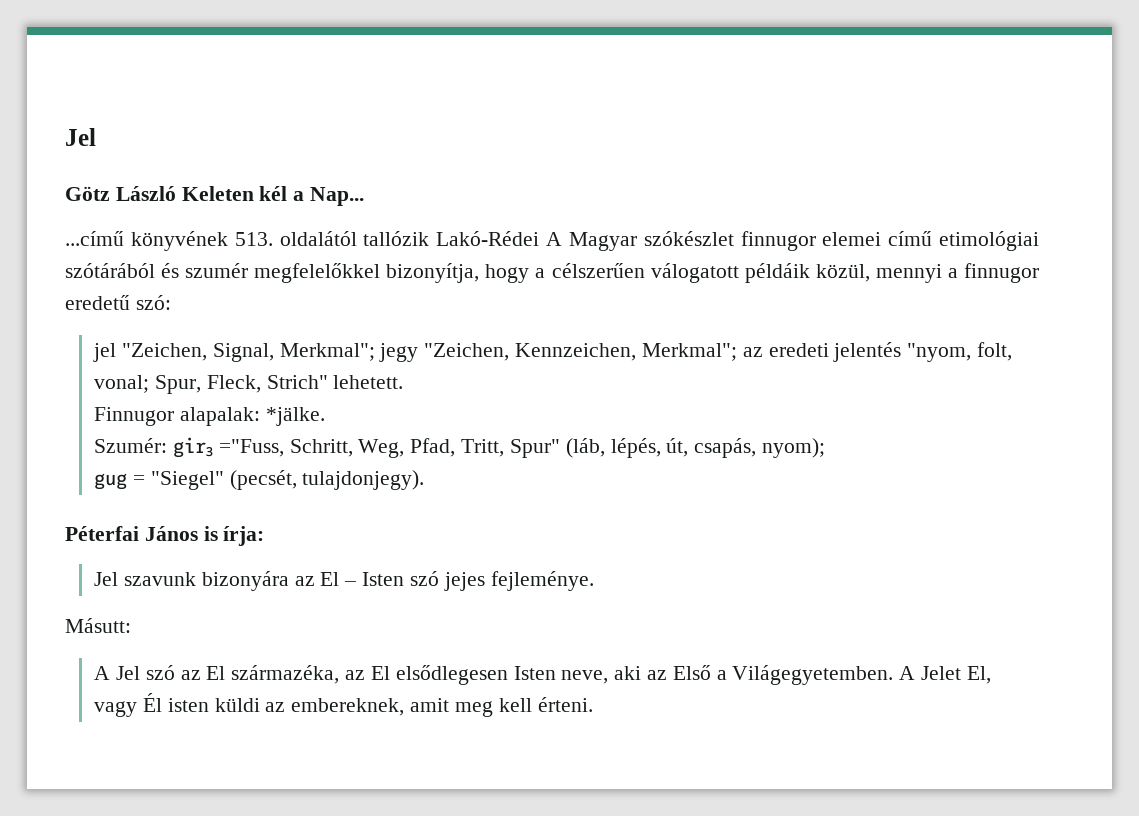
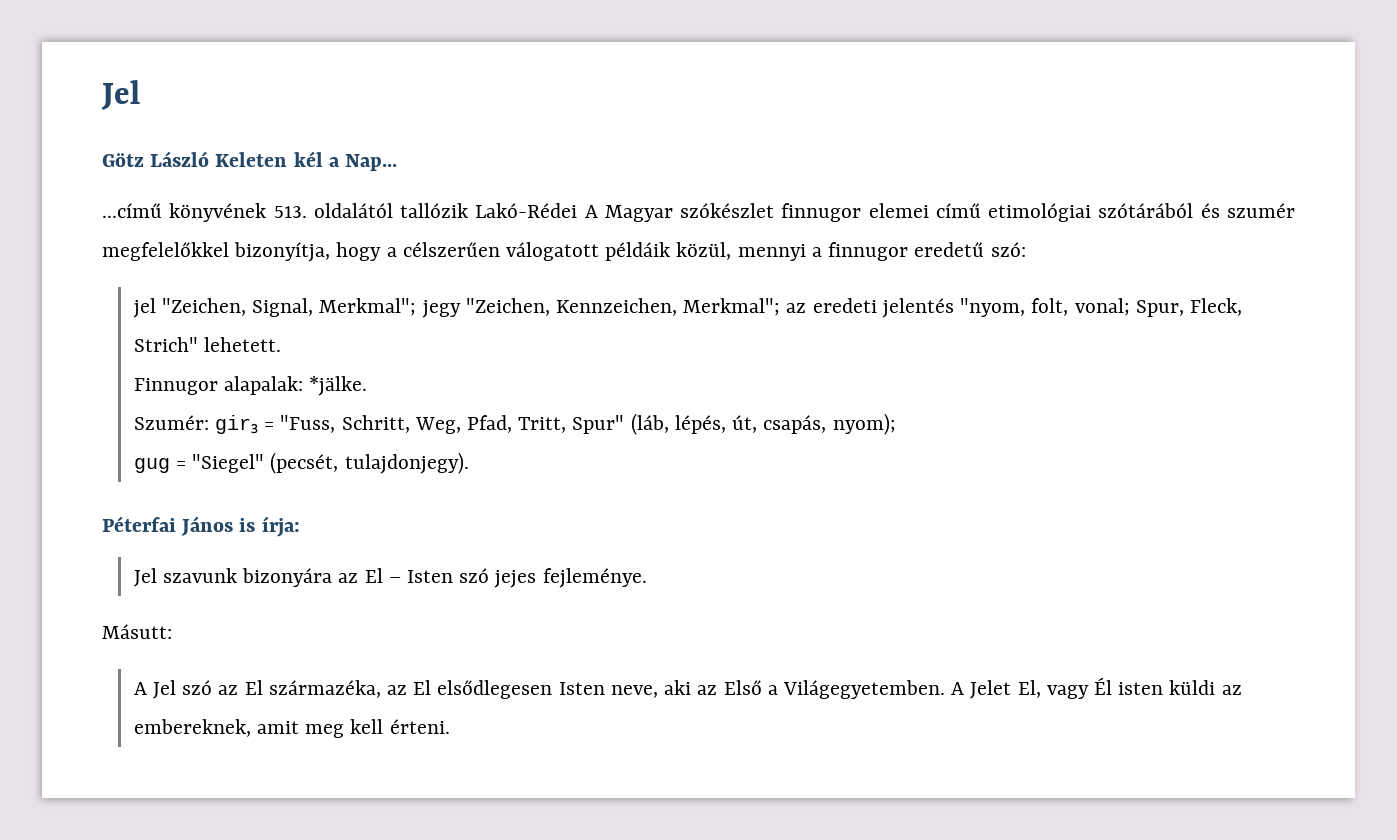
- Szumér: gir₃ ="Fuss, Schritt, Weg, Pfad, Tritt, Spur" (láb, lépés, út, csapás, nyom);
+ Szumér: gir₃ = "Fuss, Schritt, Weg, Pfad, Tritt, Spur" (láb, lépés, út, csapás, nyom);

